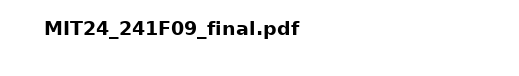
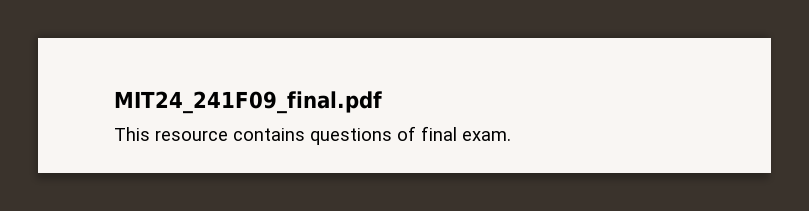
+ This resource contains questions of final exam.

